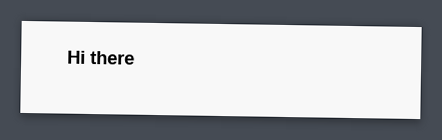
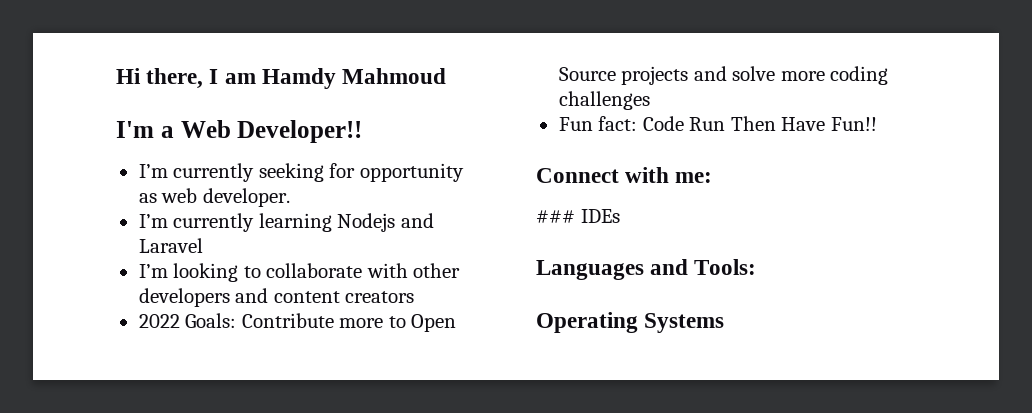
- Hi there
+ Hi there, I am Hamdy Mahmoud
+ I'm a Web Developer!!
+ I’m currently seeking for opportunity as web developer.
+ I’m currently learning Nodejs and Laravel
+ I’m looking to collaborate with other developers and content creators
+ 2022 Goals: Contribute more to Open Source projects and solve more coding challenges
+ Fun fact: Code Run Then Have Fun!!
+ Connect with me:
+ ### IDEs
+ Languages and Tools:
+ Operating Systems

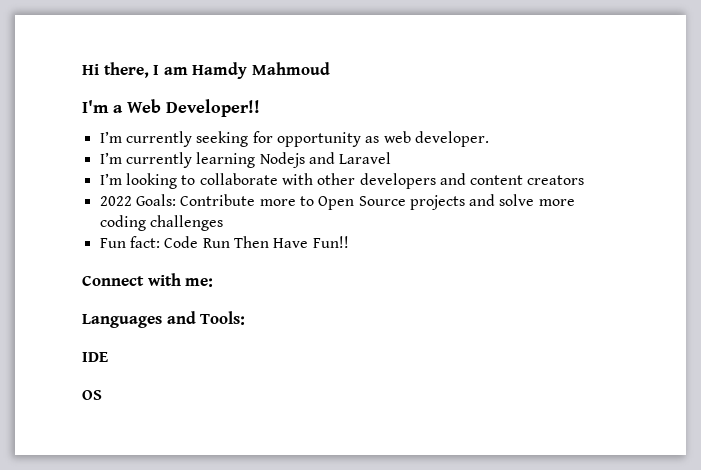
- ### IDEs
- Operating Systems
+ IDE
+ OS

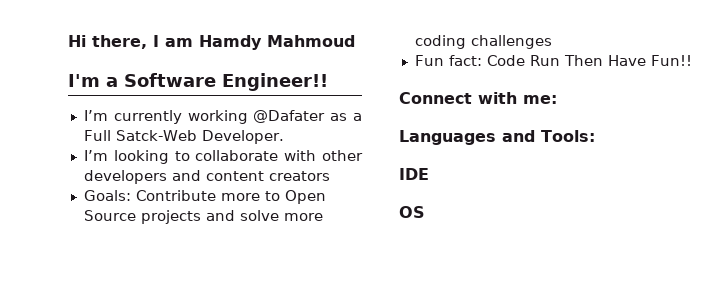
- I'm a Web Developer!!
- I’m currently seeking for opportunity as web developer.
- I’m currently learning Nodejs and Laravel
+ I'm a Software Engineer!!
+ I’m currently working @Dafater as a Full Satck-Web Developer.
- 2022 Goals: Contribute more to Open Source projects and solve more coding challenges
+ Goals: Contribute more to Open Source projects and solve more coding challenges

